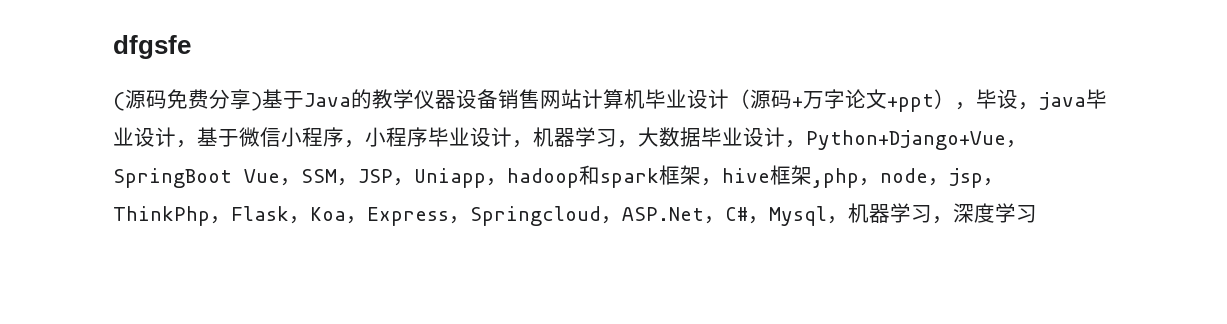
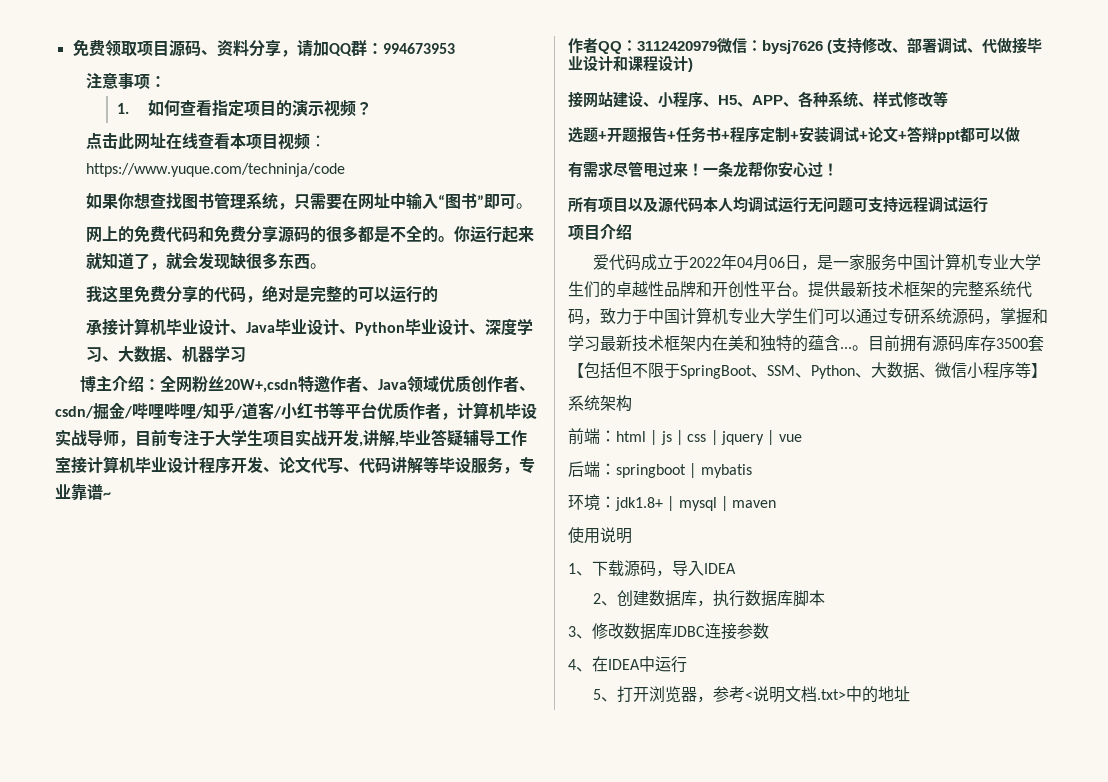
- dfgsfe
- (源码免费分享)基于Java的教学仪器设备销售网站计算机毕业设计（源码+万字论文+ppt），毕设，java毕业设计，基于微信小程序，小程序毕业设计，机器学习，大数据毕业设计，Python+Django+Vue，SpringBoot Vue，SSM，JSP，Uniapp，hadoop和spark框架，hive框架,php，node，jsp，ThinkPhp，Flask，Koa，Express，Springcloud，ASP.Net，C#，Mysql，机器学习，深度学习
+ 免费领取项目源码、资料分享，请加QQ群：994673953
+ 注意事项：
+ 1.如何查看指定项目的演示视频？
+ 点击此网址在线查看本项目视频：https://www.yuque.com/techninja/code
+ 如果你想查找图书管理系统，只需要在网址中输入“图书”即可。
+ 网上的免费代码和免费分享源码的很多都是不全的。你运行起来就知道了，就会发现缺很多东西。
+ 我这里免费分享的代码，绝对是完整的可以运行的
+ 承接计算机毕业设计、Java毕业设计、Python毕业设计、深度学习、大数据、机器学习
+ 博主介绍：全网粉丝20W+,csdn特邀作者、Java领域优质创作者、csdn/掘金/哔哩哔哩/知乎/道客/小红书等平台优质作者，计算机毕设实战导师，目前专注于大学生项目实战开发,讲解,毕业答疑辅导工作室接计算机毕业设计程序开发、论文代写、代码讲解等毕设服务，专业靠谱~
+ 作者QQ：3112420979微信：bysj7626 (支持修改、部署调试、代做接毕业设计和课程设计)
+ 接网站建设、小程序、H5、APP、各种系统、样式修改等
+ 选题+开题报告+任务书+程序定制+安装调试+论文+答辩ppt都可以做
+ 有需求尽管甩过来！一条龙帮你安心过！
+ 所有项目以及源代码本人均调试运行无问题可支持远程调试运行
+ 项目介绍
+ 爱代码成立于2022年04月06日，是一家服务中国计算机专业大学生们的卓越性品牌和开创性平台。提供最新技术框架的完整系统代码，致力于中国计算机专业大学生们可以通过专研系统源码，掌握和学习最新技术框架内在美和独特的蕴含...。目前拥有源码库存3500套【包括但不限于SpringBoot、SSM、Python、大数据、微信小程序等】
+ 系统架构
+ 前端：html | js | css | jquery | vue
+ 后端：springboot | mybatis
+ 环境：jdk1.8+ | mysql | maven
+ 使用说明
+ 1、下载源码，导入IDEA
+ 2、创建数据库，执行数据库脚本
+ 3、修改数据库JDBC连接参数
+ 4、在IDEA中运行
+ 5、打开浏览器，参考<说明文档.txt>中的地址

